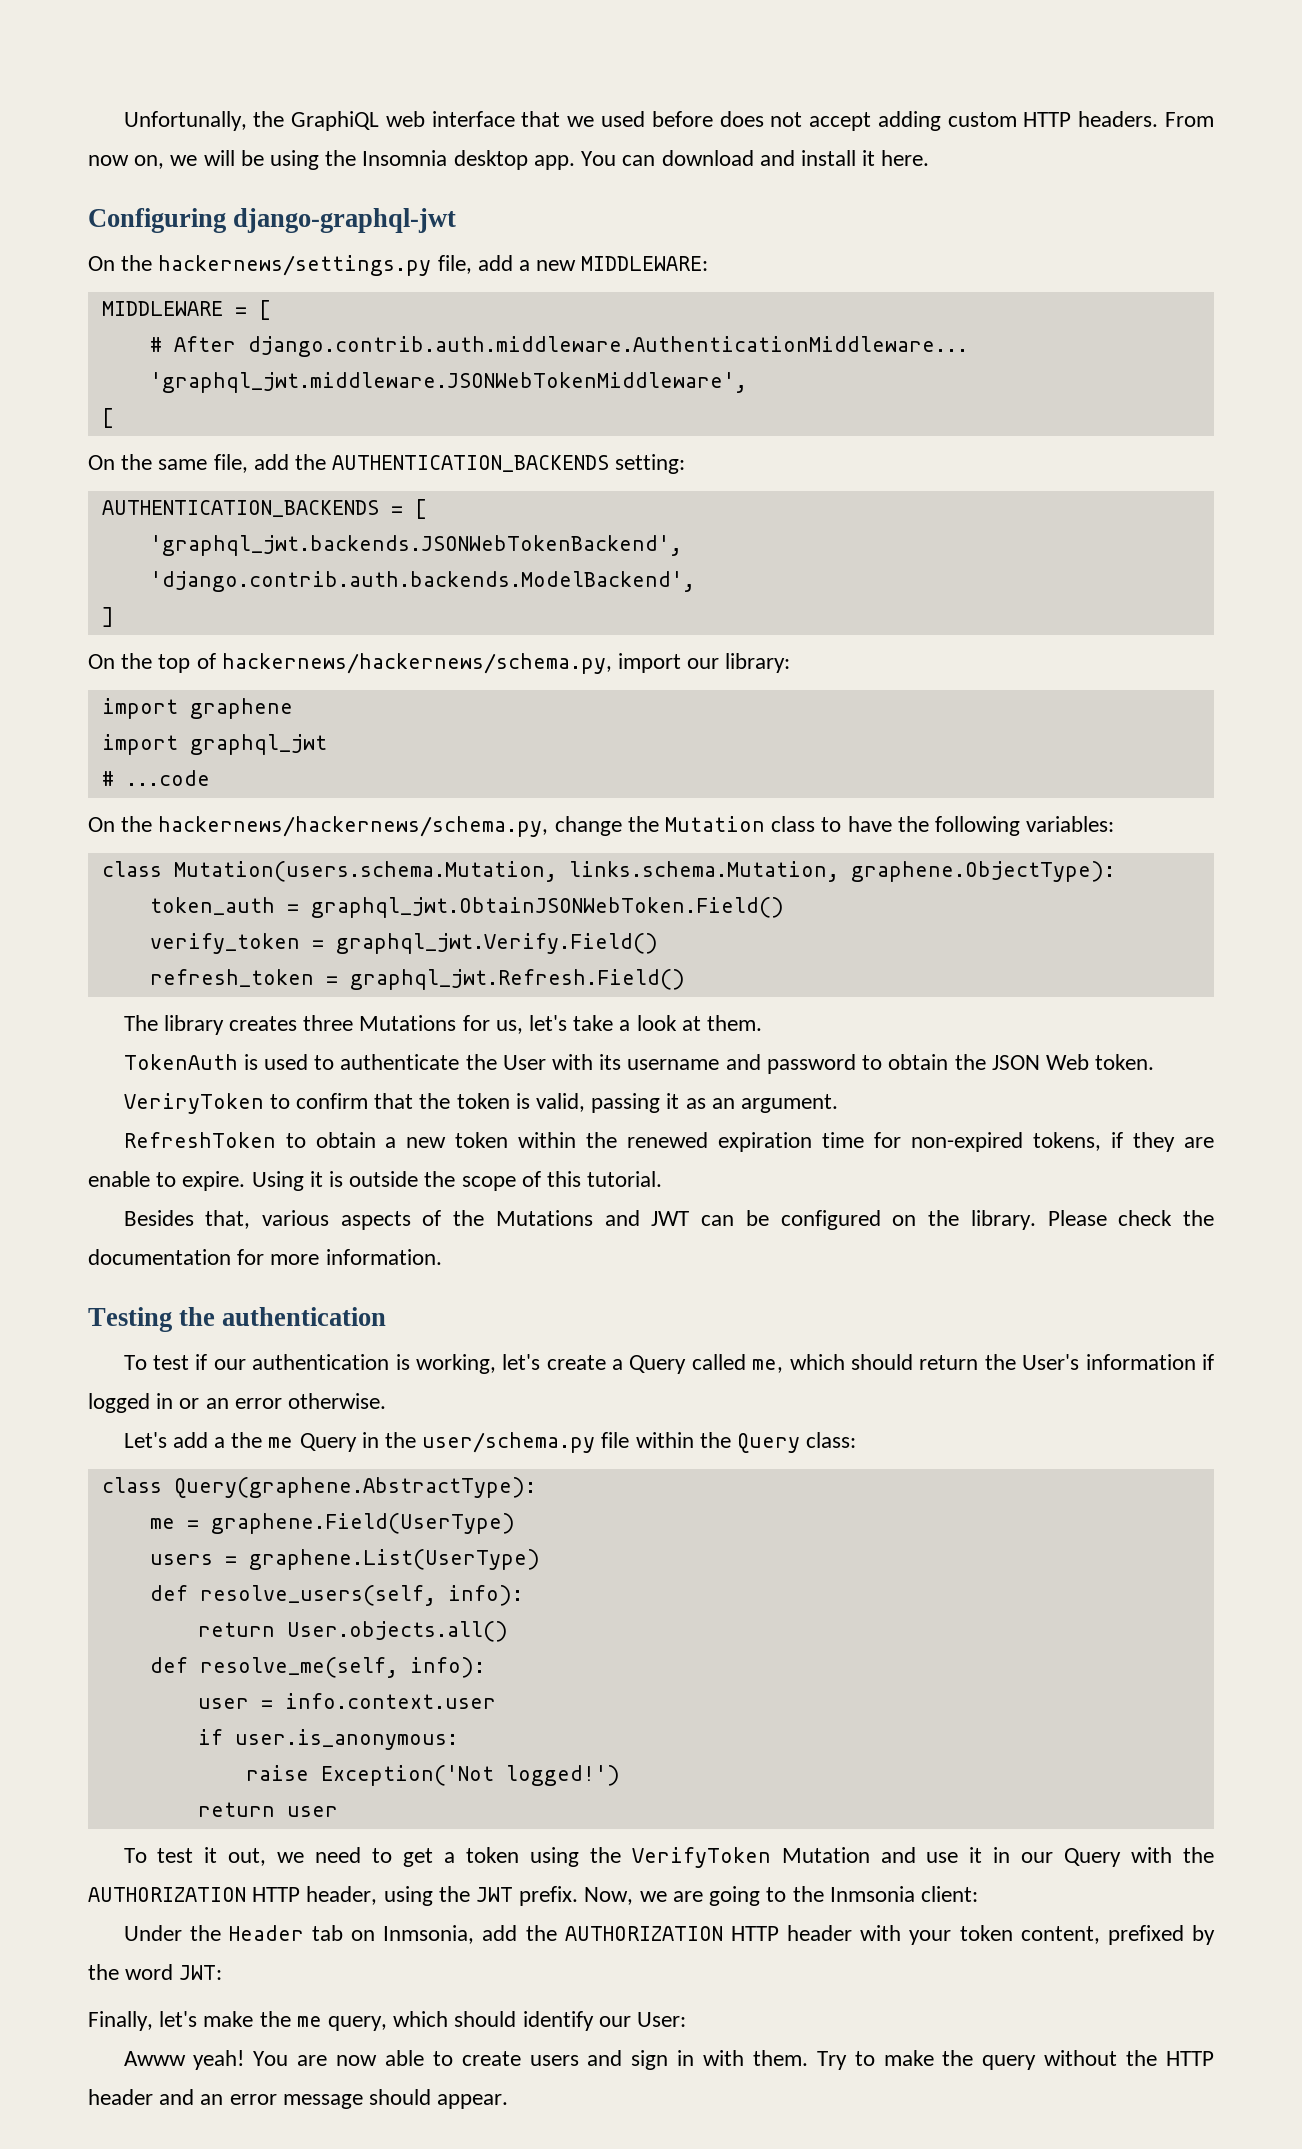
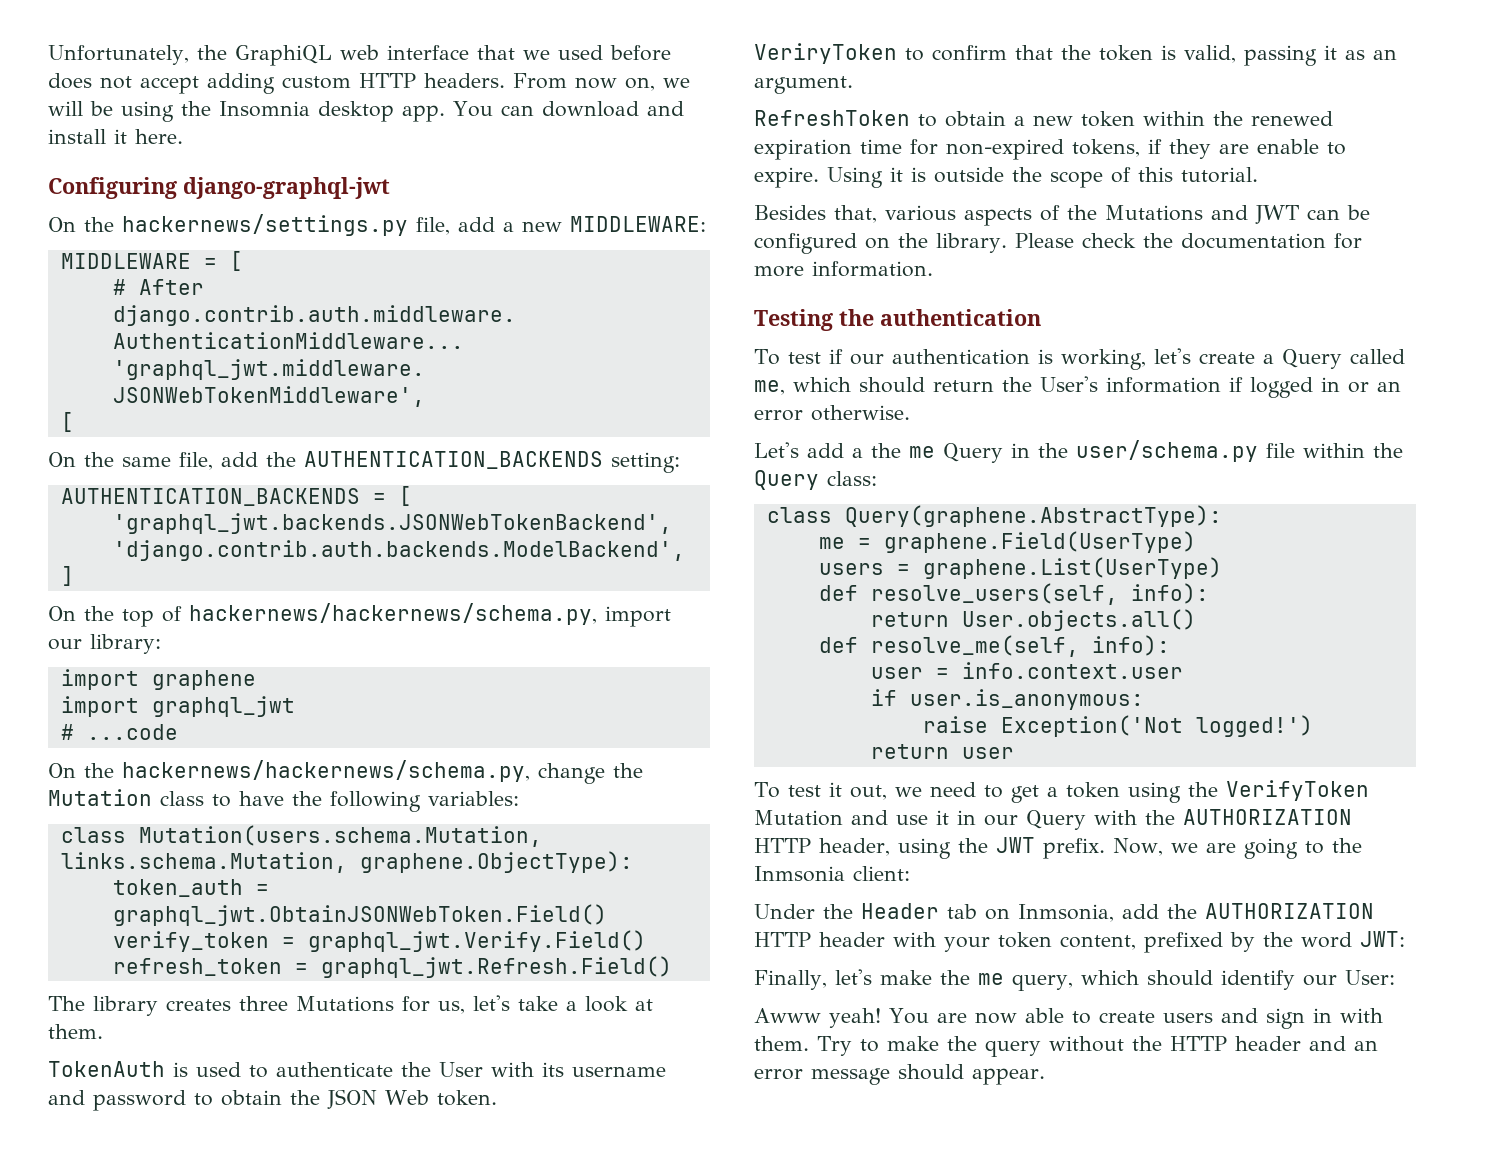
- Unfortunally, the GraphiQL web interface that we used before does not accept adding custom HTTP headers.
+ Unfortunately, the GraphiQL web interface that we used before does not accept adding custom HTTP headers.

